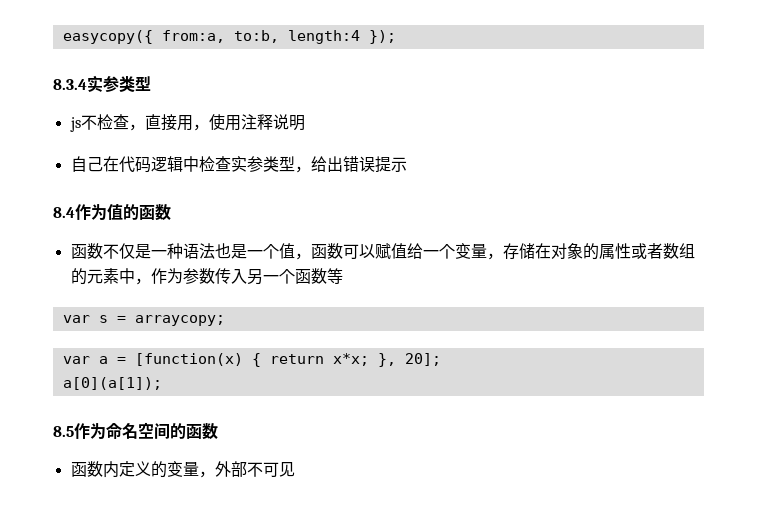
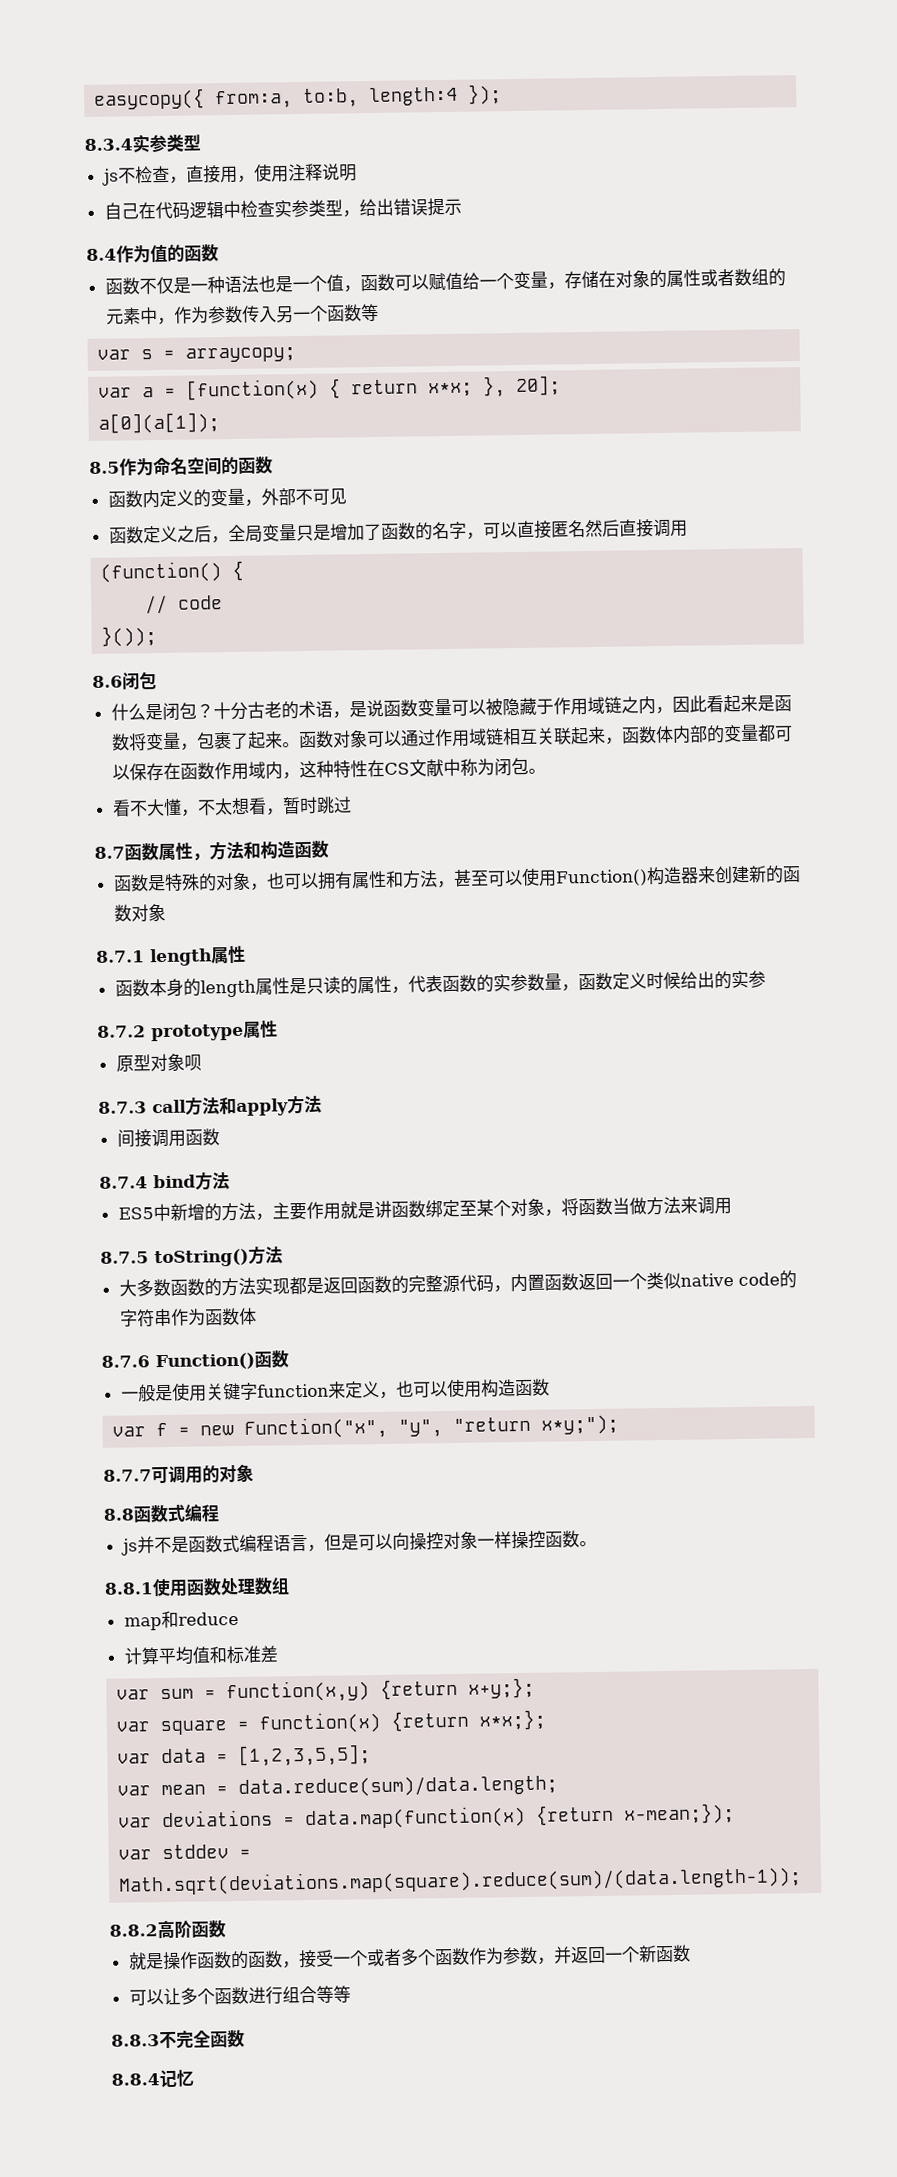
+ 函数定义之后，全局变量只是增加了函数的名字，可以直接匿名然后直接调用
+ (function() {
+ // code
+ }());
+ 8.6闭包
+ 什么是闭包？十分古老的术语，是说函数变量可以被隐藏于作用域链之内，因此看起来是函数将变量，包裹了起来。函数对象可以通过作用域链相互关联起来，函数体内部的变量都可以保存在函数作用域内，这种特性在CS文献中称为闭包。
+ 看不大懂，不太想看，暂时跳过
+ 8.7函数属性，方法和构造函数
+ 函数是特殊的对象，也可以拥有属性和方法，甚至可以使用Function()构造器来创建新的函数对象
+ 8.7.1 length属性
+ 函数本身的length属性是只读的属性，代表函数的实参数量，函数定义时候给出的实参
+ 8.7.2 prototype属性
+ 原型对象呗
+ 8.7.3 call方法和apply方法
+ 间接调用函数
+ 8.7.4 bind方法
+ ES5中新增的方法，主要作用就是讲函数绑定至某个对象，将函数当做方法来调用
+ 8.7.5 toString()方法
+ 大多数函数的方法实现都是返回函数的完整源代码，内置函数返回一个类似native code的字符串作为函数体
+ 8.7.6 Function()函数
+ 一般是使用关键字function来定义，也可以使用构造函数
+ var f = new Function("x", "y", "return x*y;");
+ 8.7.7可调用的对象
+ 8.8函数式编程
+ js并不是函数式编程语言，但是可以向操控对象一样操控函数。
+ 8.8.1使用函数处理数组
+ map和reduce
+ 计算平均值和标准差
+ var sum = function(x,y) {return x+y;};
+ var square = function(x) {return x*x;};
+ var data = [1,2,3,5,5];
+ var mean = data.reduce(sum)/data.length;
+ var deviations = data.map(function(x) {return x-mean;});
+ var stddev = Math.sqrt(deviations.map(square).reduce(sum)/(data.length-1));
+ 8.8.2高阶函数
+ 就是操作函数的函数，接受一个或者多个函数作为参数，并返回一个新函数
+ 可以让多个函数进行组合等等
+ 8.8.3不完全函数
+ 8.8.4记忆

